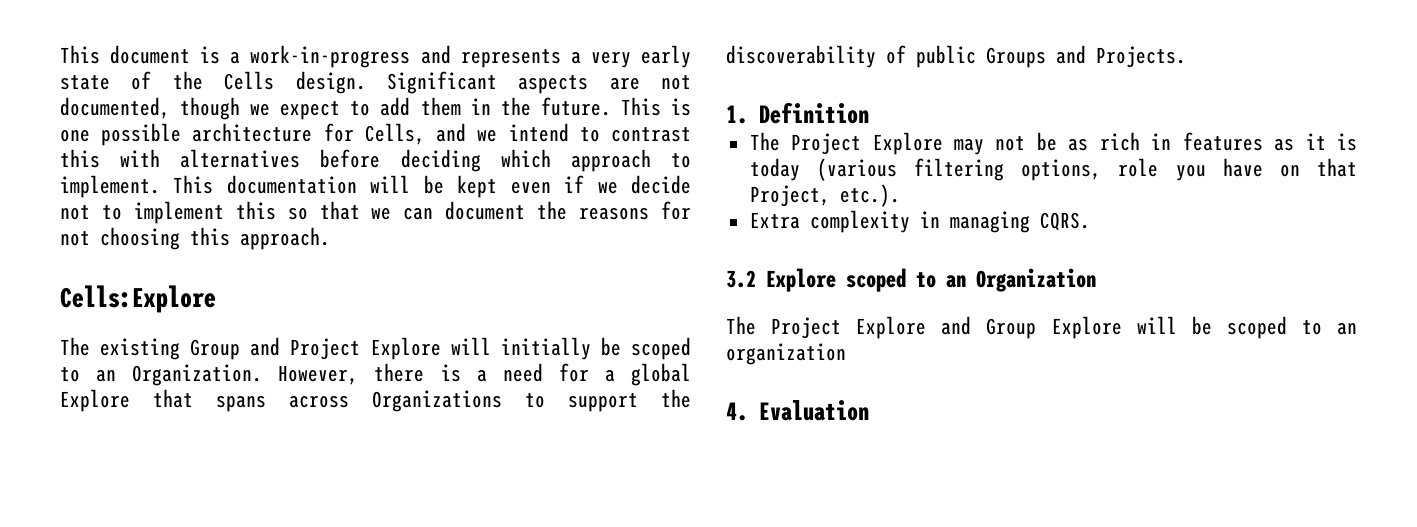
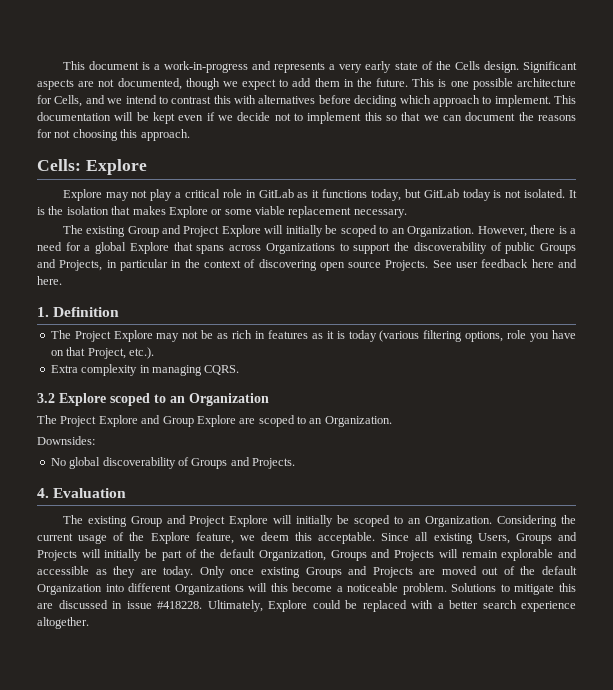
- Cells:Explore
+ Cells: Explore
+ Explore may not play a critical role in GitLab as it functions today, but GitLab today is not isolated. It is the isolation that makes Explore or some viable replacement necessary.
- However, there is a need for a global Explore that spans across Organizations to support the discoverability of public Groups and Projects.
+ However, there is a need for a global Explore that spans across Organizations to support the discoverability of public Groups and Projects, in particular in the context of discovering open source Projects. See user feedback here and here.
- The Project Explore and Group Explore will be scoped to an organization
+ The Project Explore and Group Explore are scoped to an Organization.
+ Downsides:
+ No global discoverability of Groups and Projects.
  4. Evaluation
+ The existing Group and Project Explore will initially be scoped to an Organization. Considering the current usage of the Explore feature, we deem this acceptable. Since all existing Users, Groups and Projects will initially be part of the default Organization, Groups and Projects will remain explorable and accessible as they are today. Only once existing Groups and Projects are moved out of the default Organization into different Organizations will this become a noticeable problem. Solutions to mitigate this are discussed in issue #418228. Ultimately, Explore could be replaced with a better search experience altogether.

